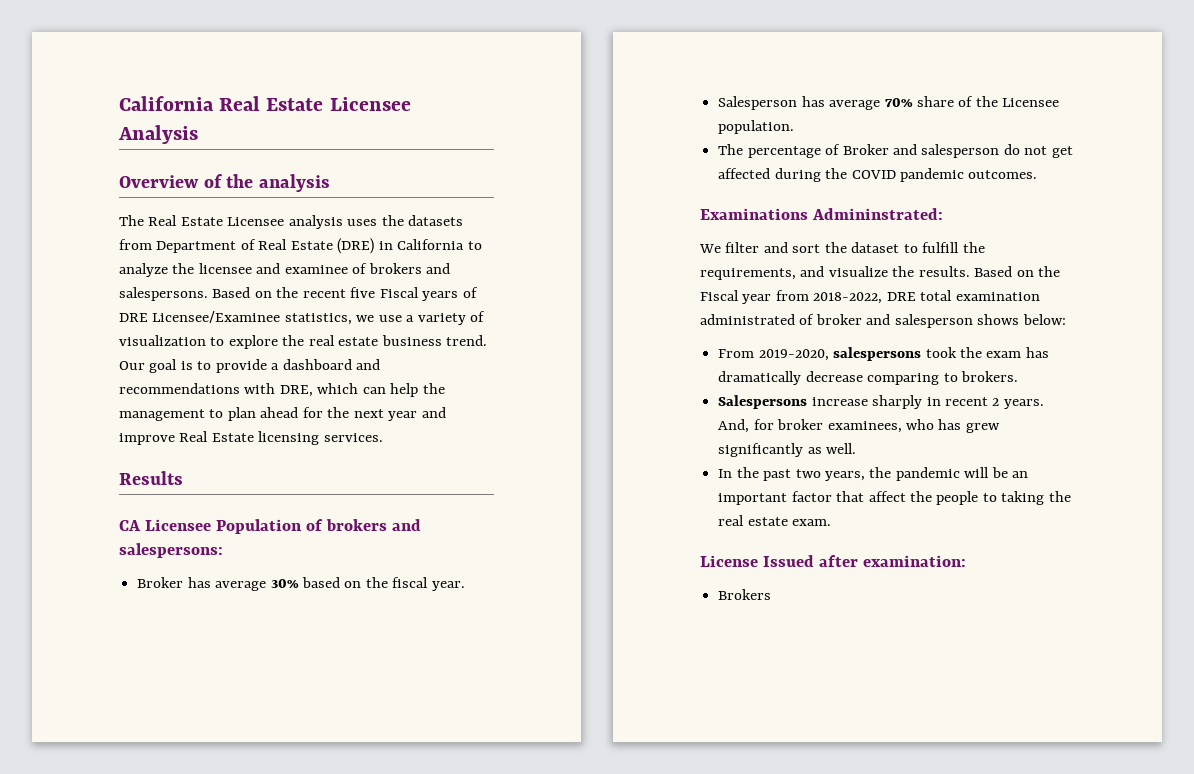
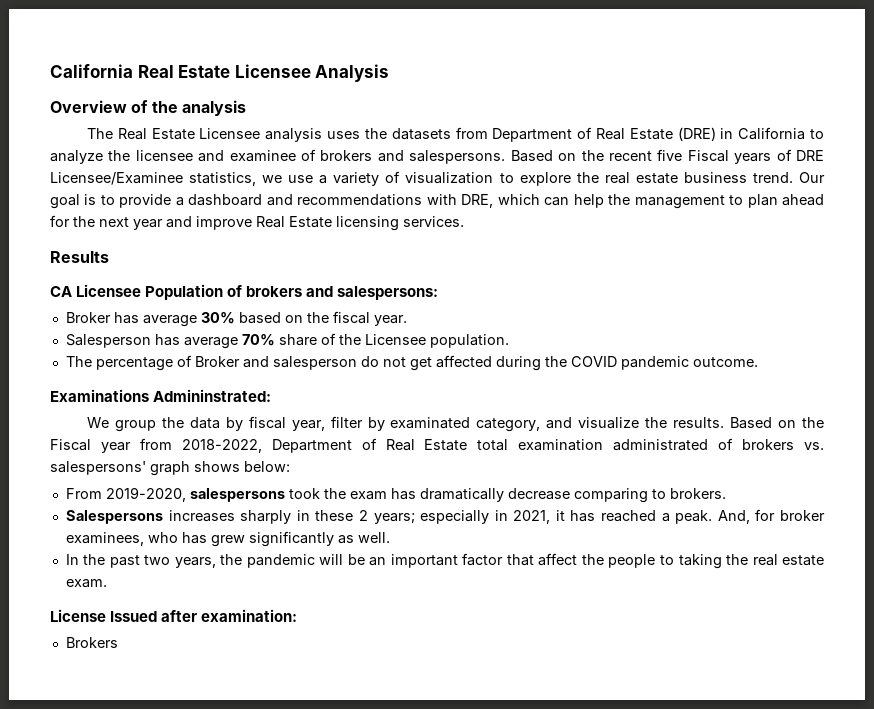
- The percentage of Broker and salesperson do not get affected during the COVID pandemic outcomes.
+ The percentage of Broker and salesperson do not get affected during the COVID pandemic outcome.
- We filter and sort the dataset to fulfill the requirements, and visualize the results.
+ We group the data by fiscal year, filter by examinated category, and visualize the results.
- Based on the Fiscal year from 2018-2022, DRE total examination administrated of broker and salesperson shows below:
+ Based on the Fiscal year from 2018-2022, Department of Real Estate total examination administrated of brokers vs. salespersons' graph shows below:
- Salespersons increase sharply in recent 2 years.
+ Salespersons increases sharply in these 2 years; especially in 2021, it has reached a peak.

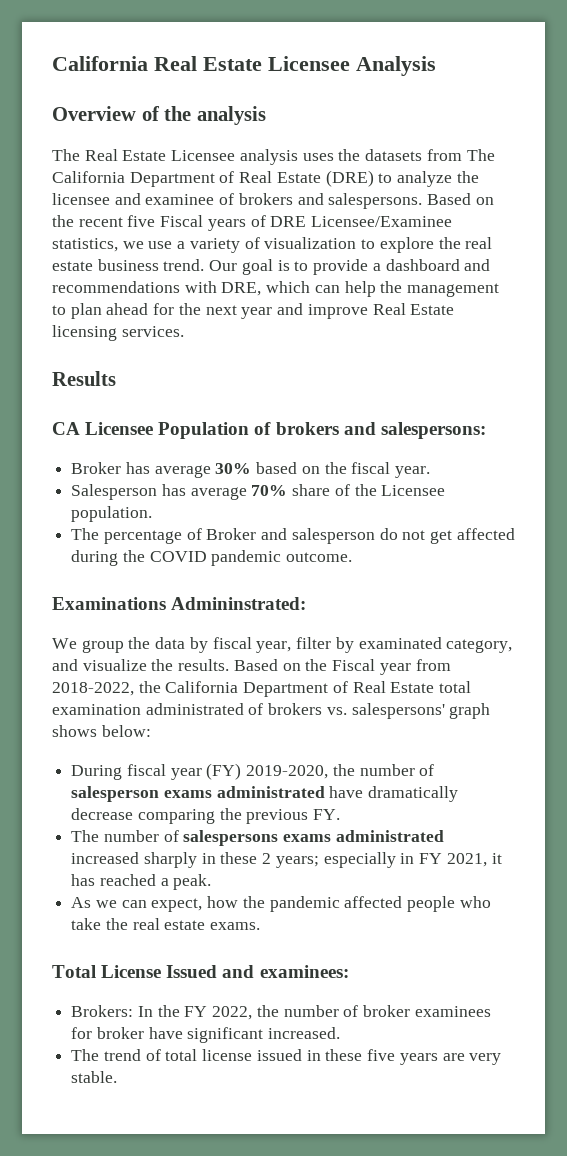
- The Real Estate Licensee analysis uses the datasets from Department of Real Estate (DRE) in California to analyze the licensee and examinee of brokers and salespersons.
+ The Real Estate Licensee analysis uses the datasets from The California Department of Real Estate (DRE) to analyze the licensee and examinee of brokers and salespersons.
- Based on the Fiscal year from 2018-2022, Department of Real Estate total examination administrated of brokers vs. salespersons' graph shows below:
+ Based on the Fiscal year from 2018-2022, the California Department of Real Estate total examination administrated of brokers vs. salespersons' graph shows below:
- From 2019-2020, salespersons took the exam has dramatically decrease comparing to brokers.
- Salespersons increases sharply in these 2 years; especially in 2021, it has reached a peak. And, for broker examinees, who has grew significantly as well.
- In the past two years, the pandemic will be an important factor that affect the people to taking the real estate exam.
- License Issued after examination:
- Brokers
+ During fiscal year (FY) 2019-2020, the number of salesperson exams administrated have dramatically decrease comparing the previous FY.
+ The number of salespersons exams administrated increased sharply in these 2 years; especially in FY 2021, it has reached a peak.
+ As we can expect, how the pandemic affected people who take the real estate exams.
+ Total License Issued and examinees:
+ Brokers: In the FY 2022, the number of broker examinees for broker have significant increased.
+ The trend of total license issued in these five years are very stable.

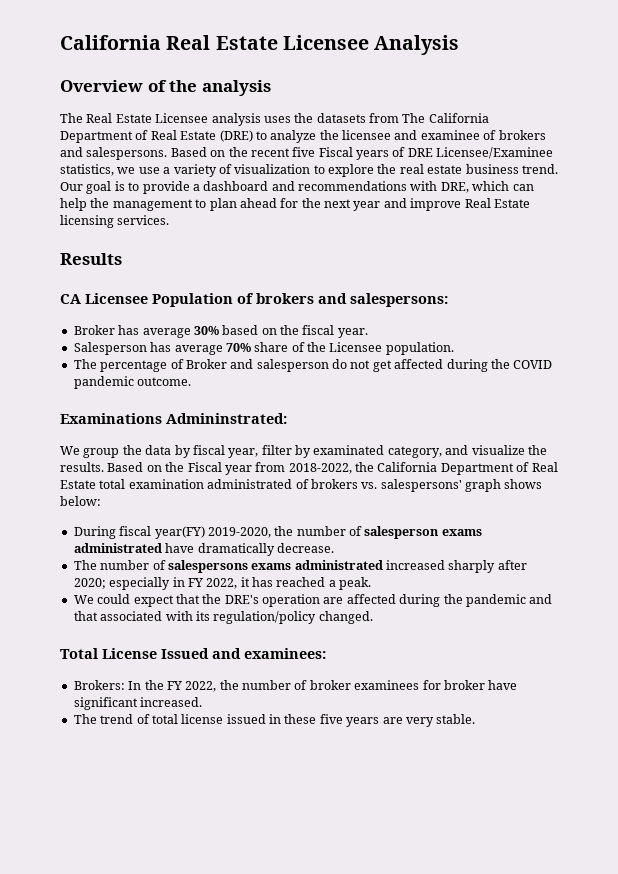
- During fiscal year (FY) 2019-2020, the number of salesperson exams administrated have dramatically decrease comparing the previous FY.
+ During fiscal year(FY) 2019-2020, the number of salesperson exams administrated have dramatically decrease.
- The number of salespersons exams administrated increased sharply in these 2 years; especially in FY 2021, it has reached a peak.
+ The number of salespersons exams administrated increased sharply after 2020; especially in FY 2022, it has reached a peak.
- As we can expect, how the pandemic affected people who take the real estate exams.
+ We could expect that the DRE's operation are affected during the pandemic and that associated with its regulation/policy changed.

